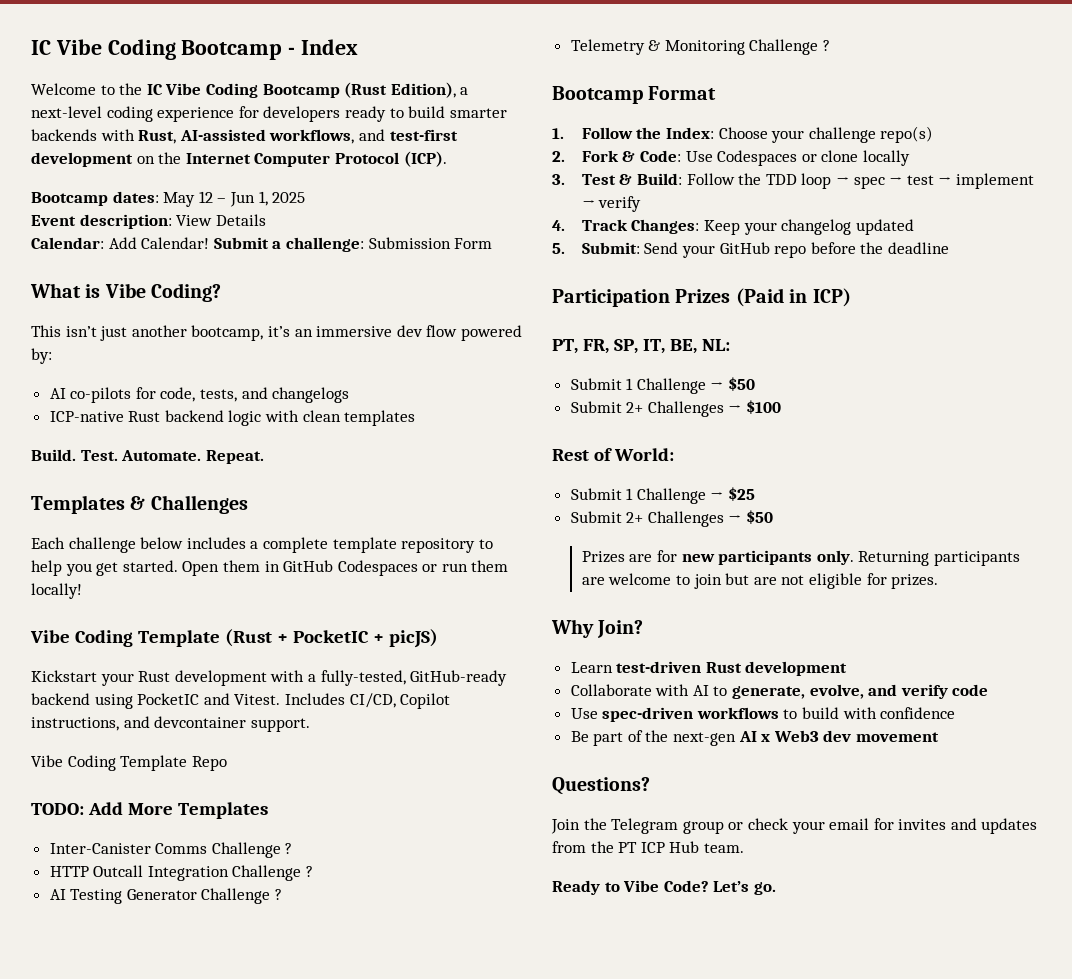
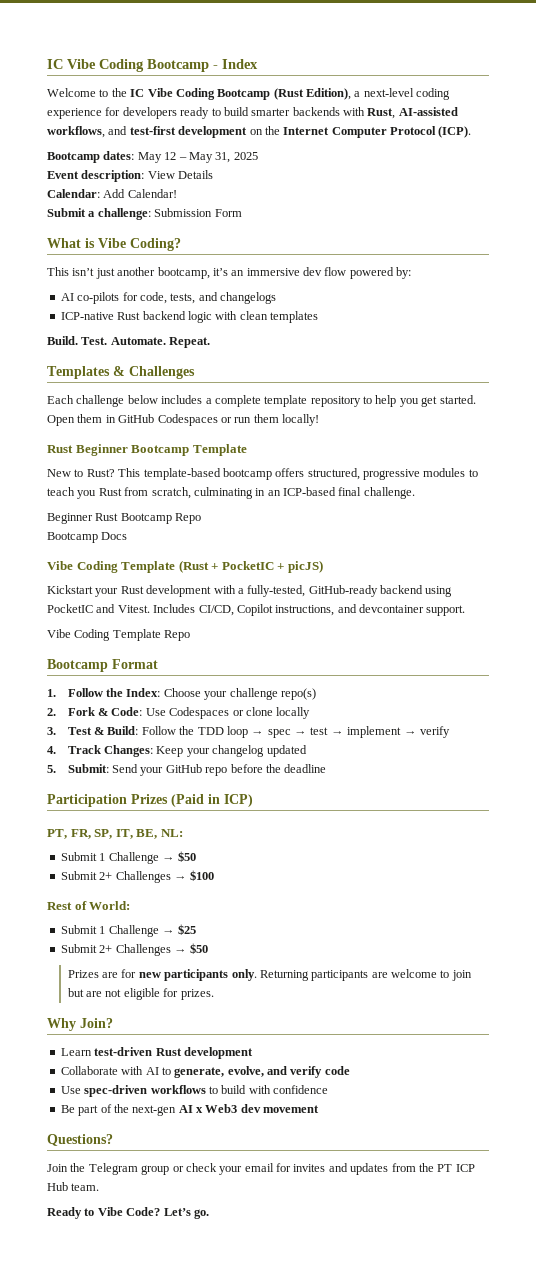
- Bootcamp dates: May 12 – Jun 1, 2025
+ Bootcamp dates: May 12 – May 31, 2025
- Calendar: Add Calendar! Submit a challenge: Submission Form
+ Calendar: Add Calendar!
+ Submit a challenge: Submission Form
+ Rust Beginner Bootcamp Template
+ New to Rust? This template-based bootcamp offers structured, progressive modules to teach you Rust from scratch, culminating in an ICP-based final challenge.
+ Beginner Rust Bootcamp Repo
+ Bootcamp Docs
- TODO: Add More Templates
- Inter-Canister Comms Challenge ?
- HTTP Outcall Integration Challenge ?
- AI Testing Generator Challenge ?
- Telemetry & Monitoring Challenge ?

